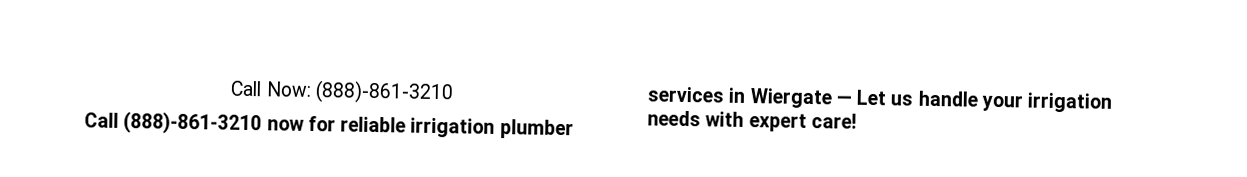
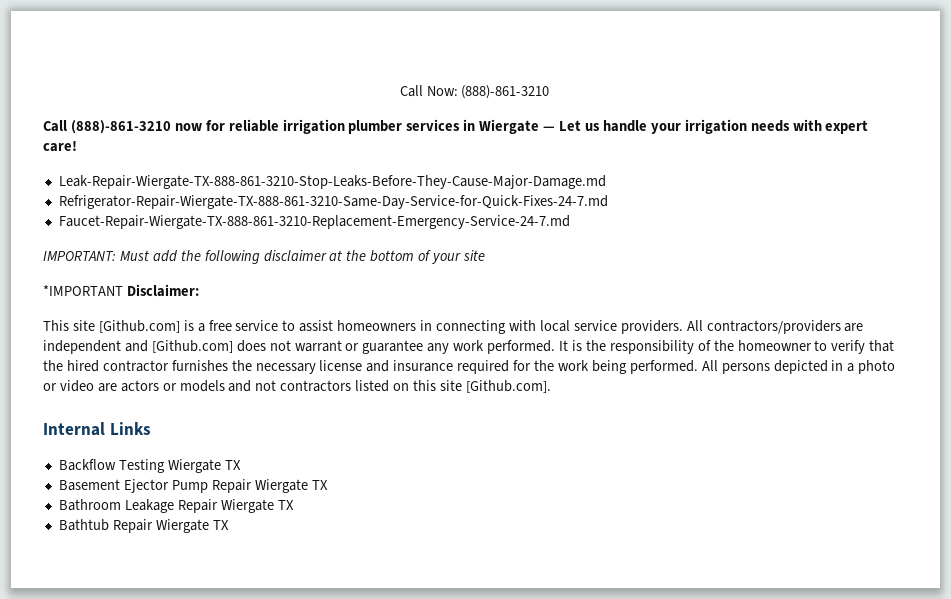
+ Leak-Repair-Wiergate-TX-888-861-3210-Stop-Leaks-Before-They-Cause-Major-Damage.md
+ Refrigerator-Repair-Wiergate-TX-888-861-3210-Same-Day-Service-for-Quick-Fixes-24-7.md
+ Faucet-Repair-Wiergate-TX-888-861-3210-Replacement-Emergency-Service-24-7.md
+ IMPORTANT: Must add the following disclaimer at the bottom of your site
+ *IMPORTANT Disclaimer:
+ This site [Github.com] is a free service to assist homeowners in connecting with local service providers. All contractors/providers are independent and [Github.com] does not warrant or guarantee any work performed. It is the responsibility of the homeowner to verify that the hired contractor furnishes the necessary license and insurance required for the work being performed. All persons depicted in a photo or video are actors or models and not contractors listed on this site [Github.com].
+ Internal Links
+ Backflow Testing Wiergate TX
+ Basement Ejector Pump Repair Wiergate TX
+ Bathroom Leakage Repair Wiergate TX
+ Bathtub Repair Wiergate TX

